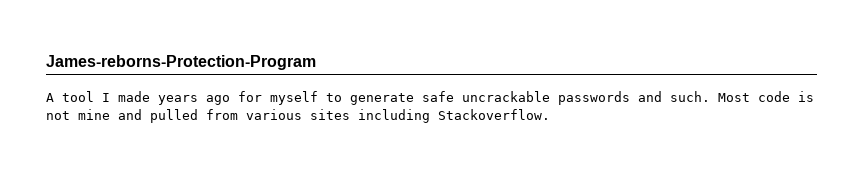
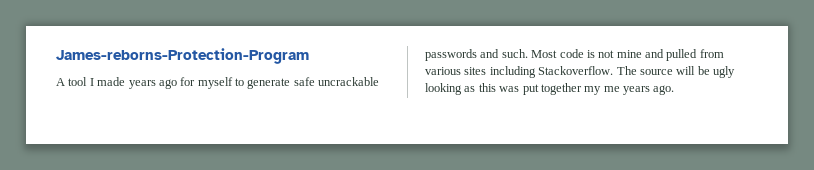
+ The source will be ugly looking as this was put together my me years ago.

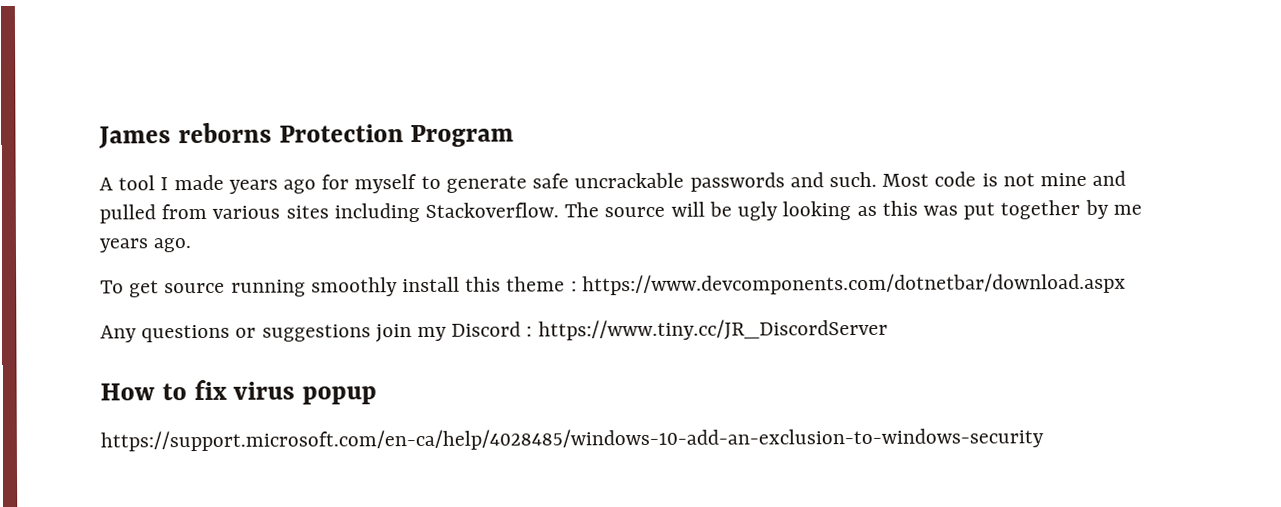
- James-reborns-Protection-Program
+ James reborns Protection Program
- The source will be ugly looking as this was put together my me years ago.
+ The source will be ugly looking as this was put together by me years ago.
+ To get source running smoothly install this theme : https://www.devcomponents.com/dotnetbar/download.aspx
+ Any questions or suggestions join my Discord : https://www.tiny.cc/JR_DiscordServer
+ How to fix virus popup
+ https://support.microsoft.com/en-ca/help/4028485/windows-10-add-an-exclusion-to-windows-security

